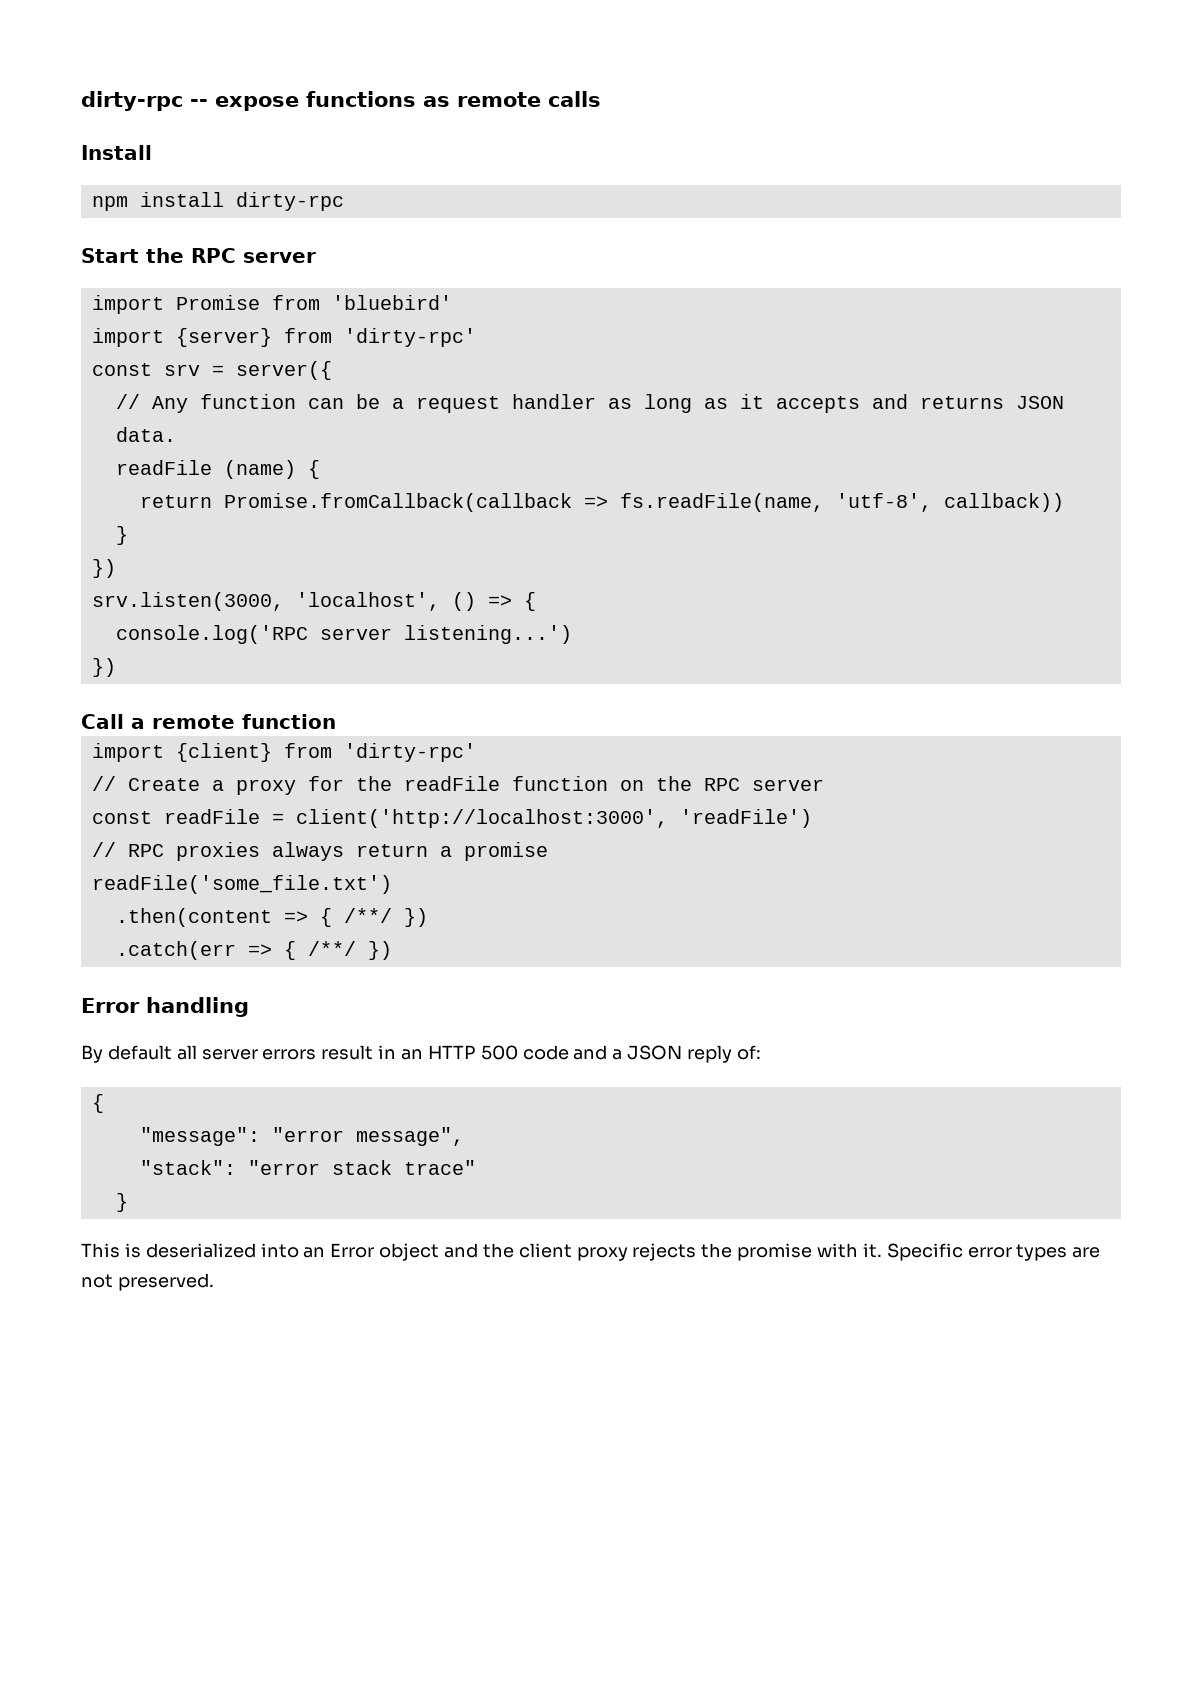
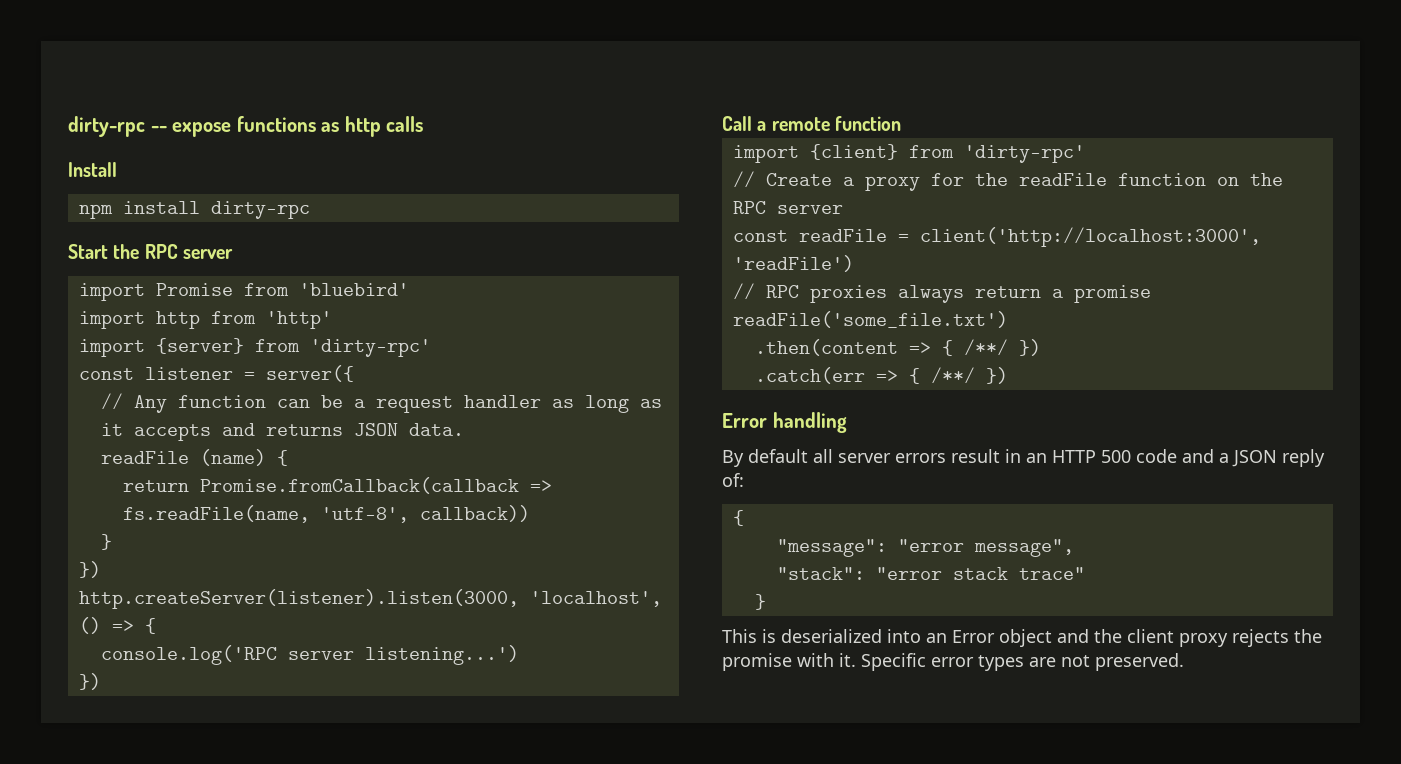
- dirty-rpc -- expose functions as remote calls
+ dirty-rpc -- expose functions as http calls
+ import http from 'http'
- const srv = server({
+ const listener = server({
- srv.listen(3000, 'localhost', () => {
+ http.createServer(listener).listen(3000, 'localhost', () => {

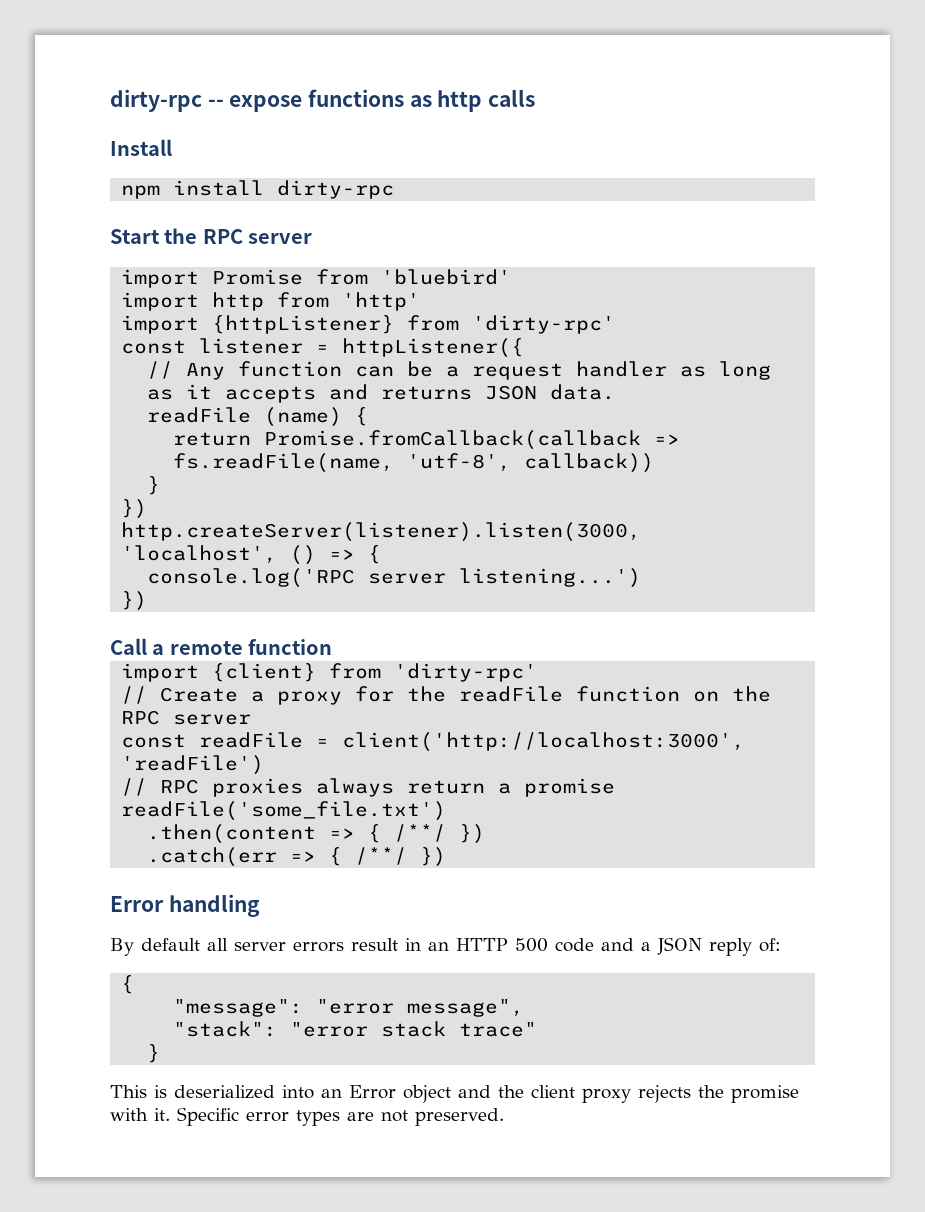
- import {server} from 'dirty-rpc'
+ import {httpListener} from 'dirty-rpc'
- const listener = server({
+ const listener = httpListener({

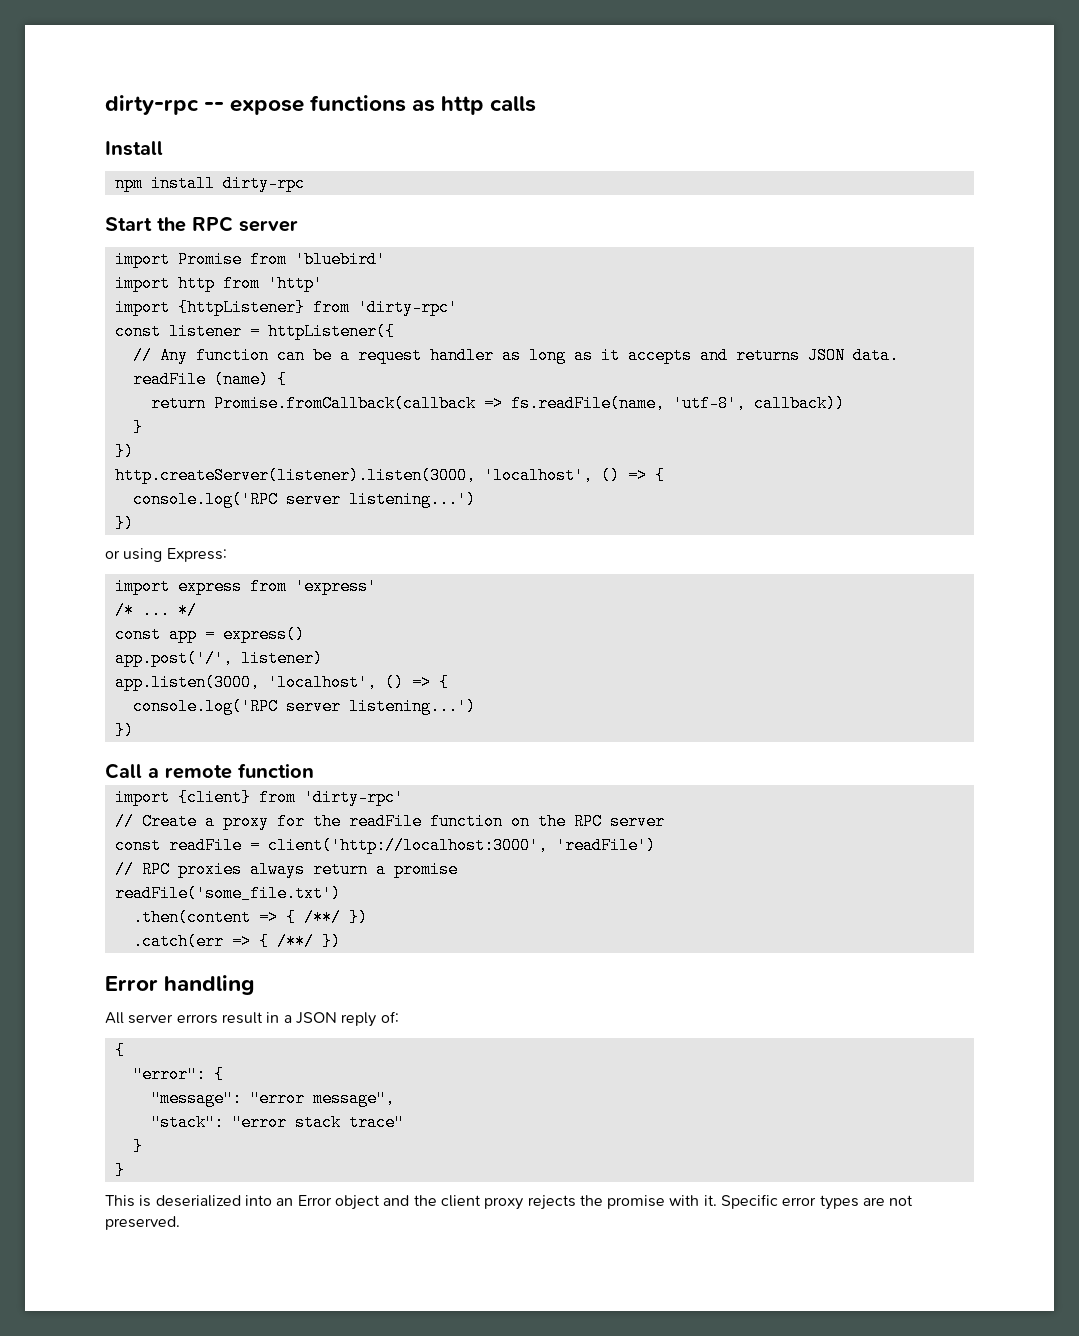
+ or using Express:
+ import express from 'express'
+ /* ... */
+ const app = express()
+ app.post('/', listener)
+ app.listen(3000, 'localhost', () => {
+ console.log('RPC server listening...')
+ })
- By default all server errors result in an HTTP 500 code and a JSON reply of:
+ All server errors result in a JSON reply of:
+ "error": {
  "stack": "error stack trace"
+ }

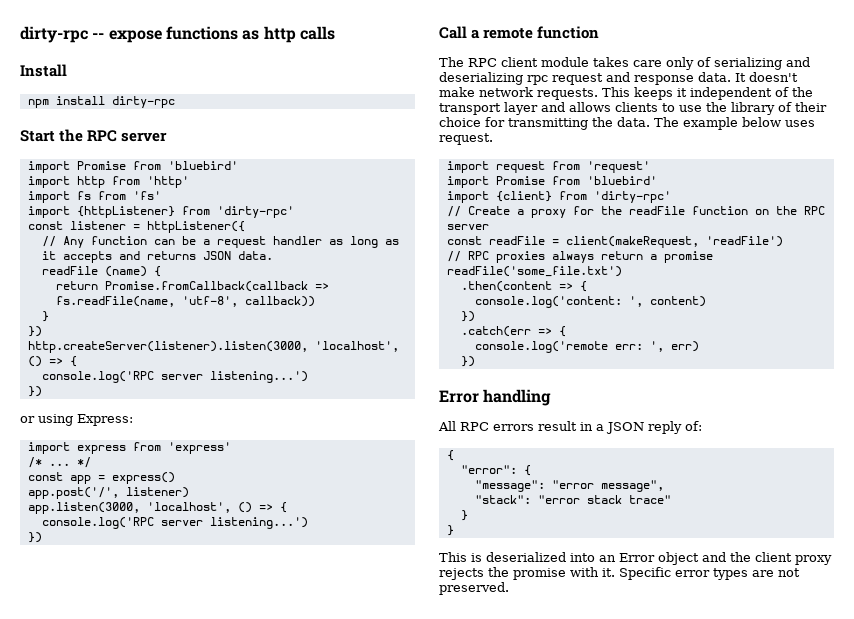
+ import fs from 'fs'
+ The RPC client module takes care only of serializing and deserializing rpc request and response data. It doesn't make network requests. This keeps it independent of the transport layer and allows clients to use the library of their choice for transmitting the data. The example below uses request.
+ import request from 'request'
+ import Promise from 'bluebird'
- const readFile = client('http://localhost:3000', 'readFile')
+ const readFile = client(makeRequest, 'readFile')
- .then(content => { /**/ })
+ .then(content => {
+ console.log('content: ', content)
+ })
- .catch(err => { /**/ })
+ .catch(err => {
+ console.log('remote err: ', err)
+ })
- All server errors result in a JSON reply of:
+ All RPC errors result in a JSON reply of:

